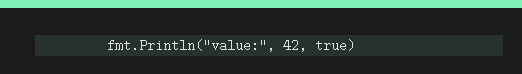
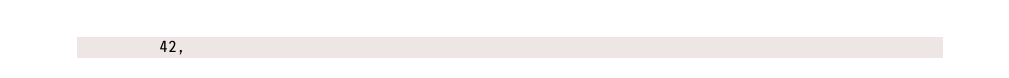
- fmt.Println("value:", 42, true)
+ 42,

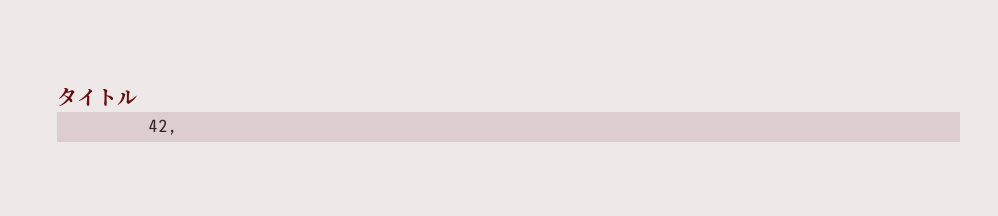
+ タイトル

